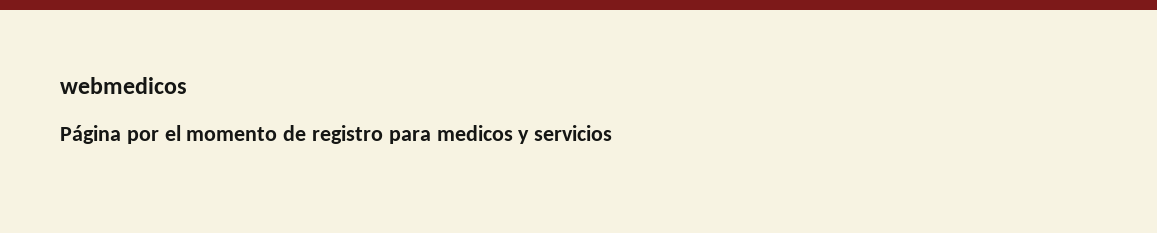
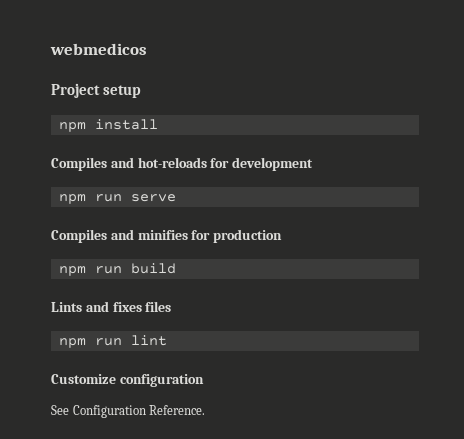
- Página por el momento de registro para medicos y servicios
+ Project setup
+ npm install
+ Compiles and hot-reloads for development
+ npm run serve
+ Compiles and minifies for production
+ npm run build
+ Lints and fixes files
+ npm run lint
+ Customize configuration
+ See Configuration Reference.

